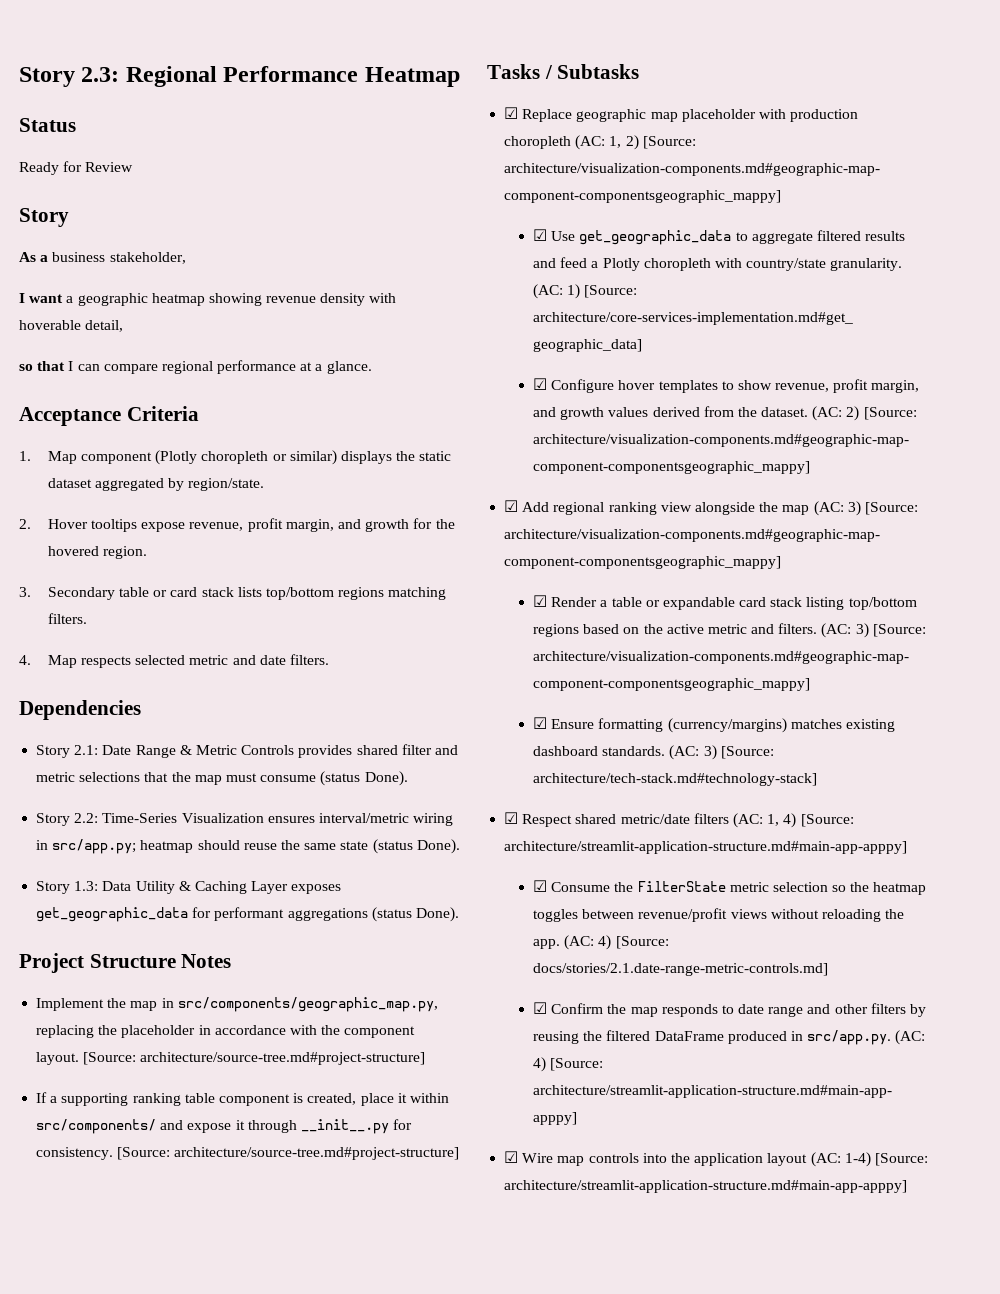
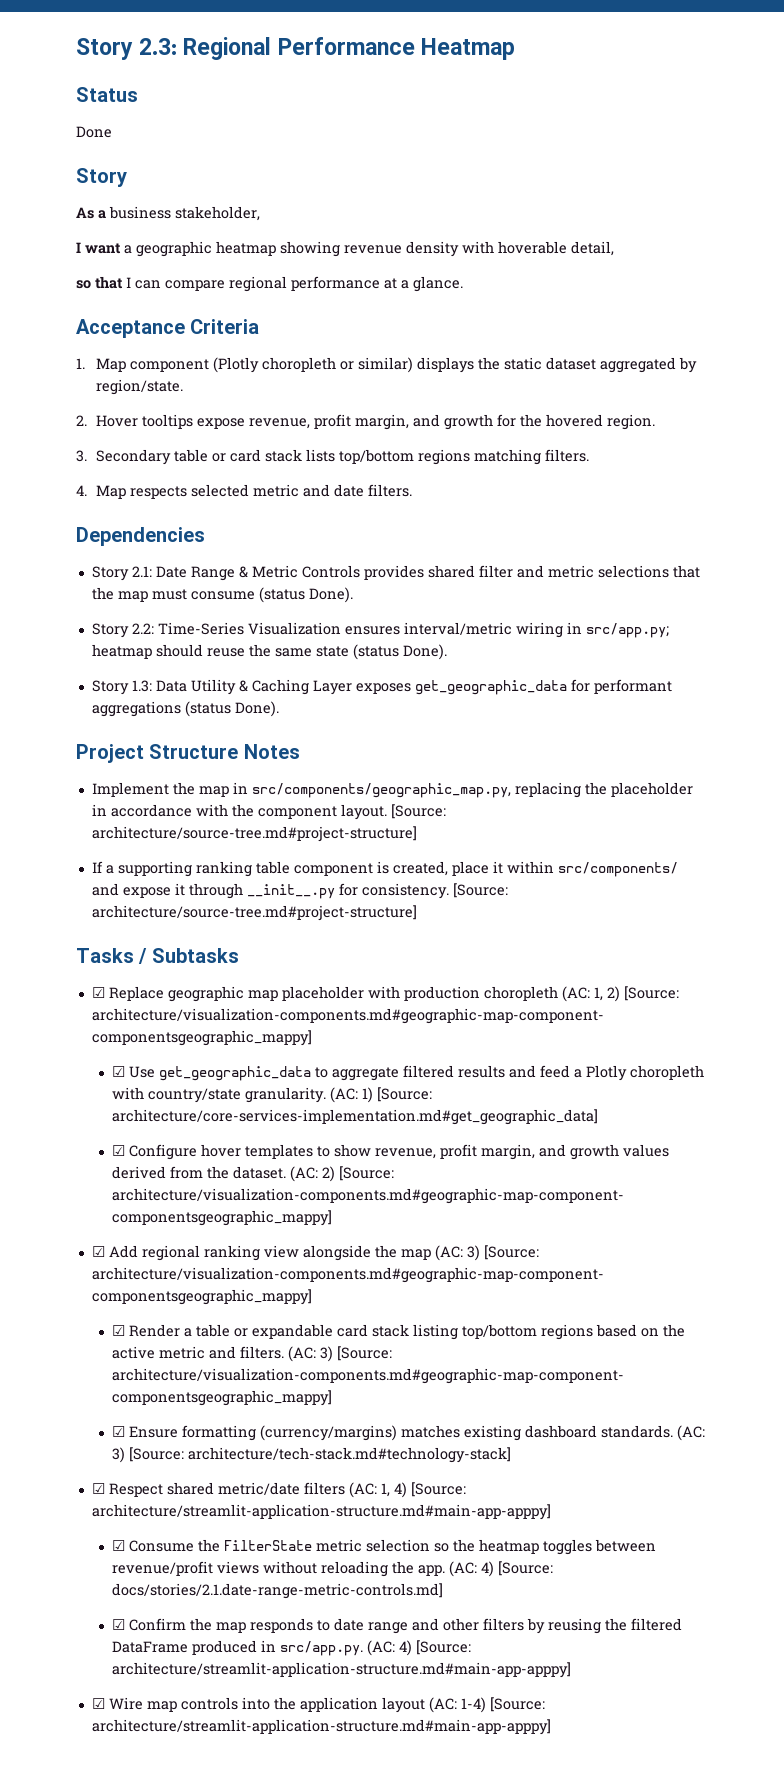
- Ready for Review
+ Done

